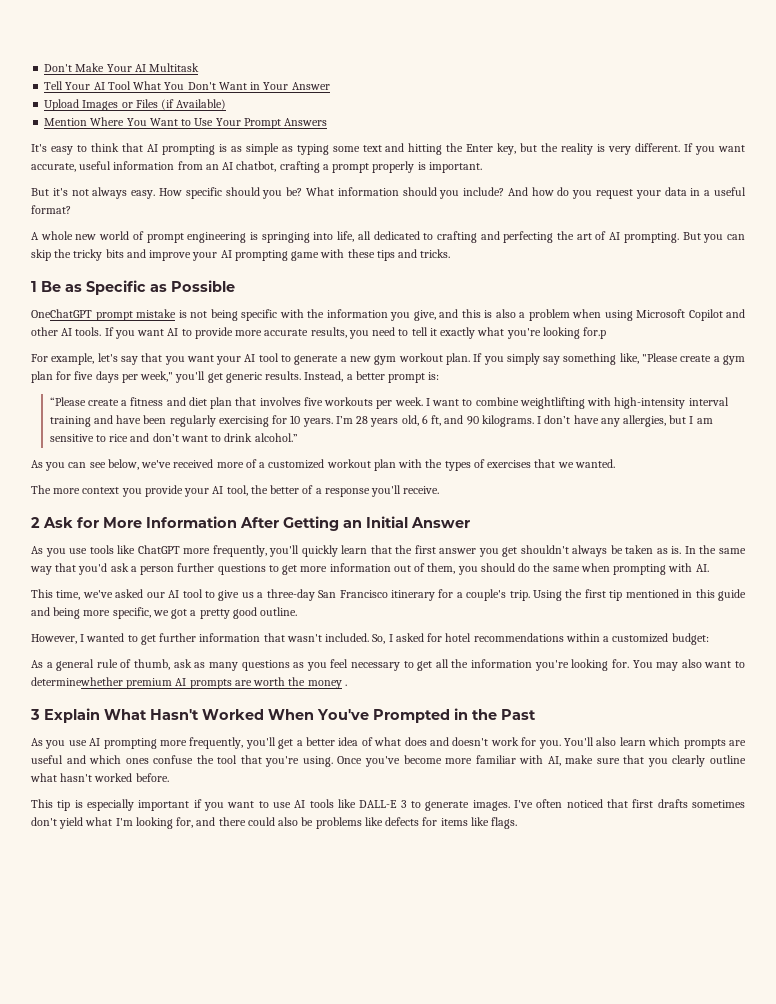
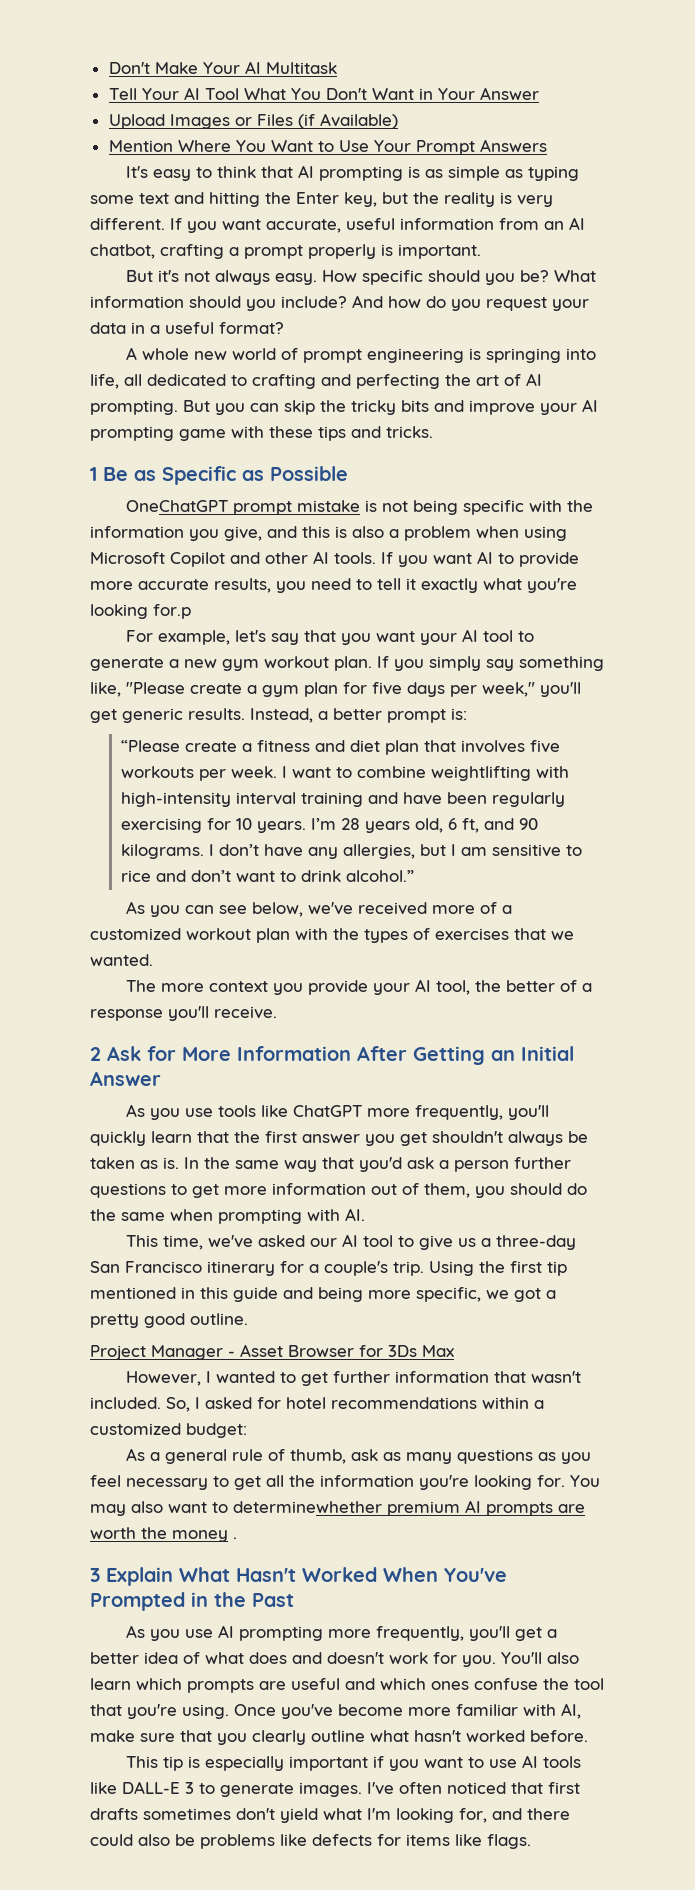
+ Project Manager - Asset Browser for 3Ds Max

